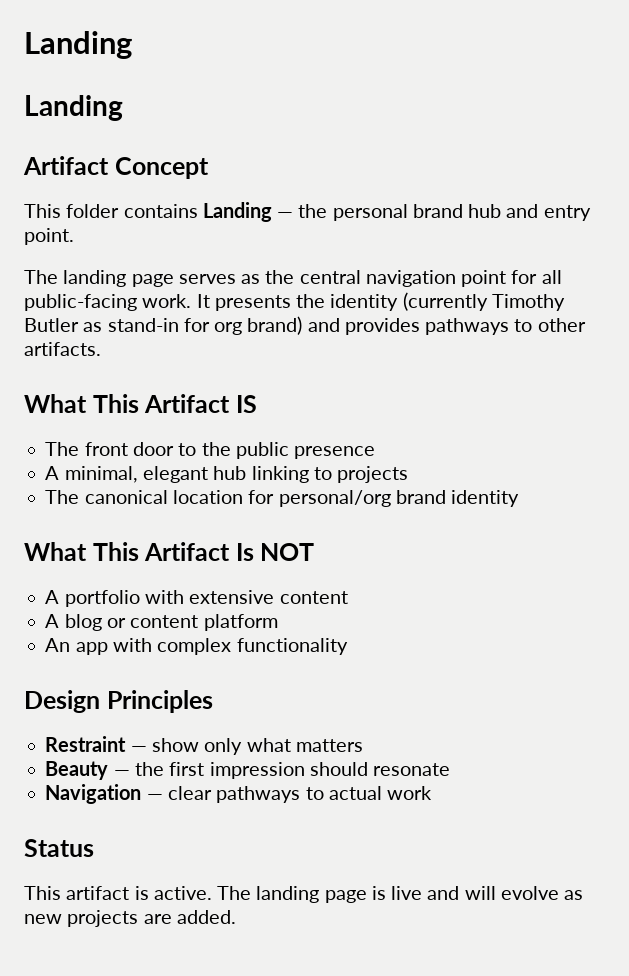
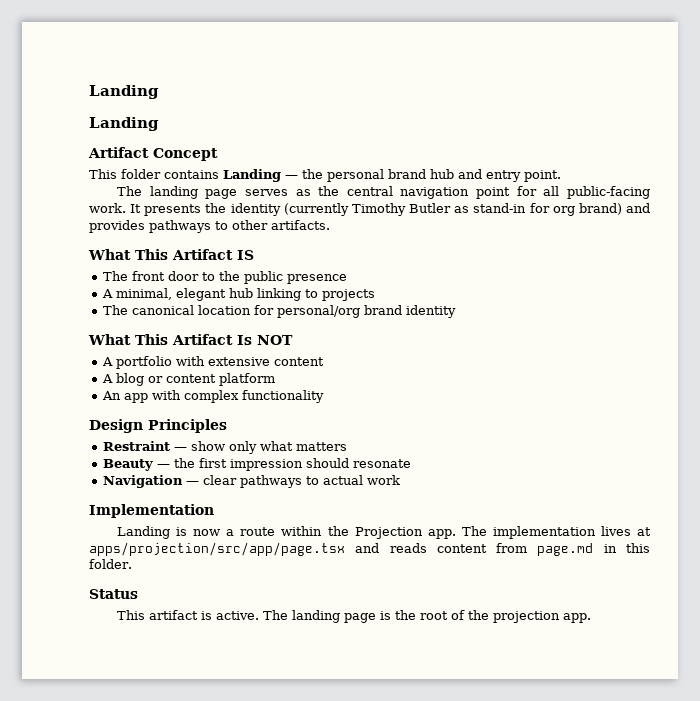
+ Implementation
+ Landing is now a route within the Projection app. The implementation lives at apps/projection/src/app/page.tsx and reads content from page.md in this folder.
- The landing page is live and will evolve as new projects are added.
+ The landing page is the root of the projection app.

